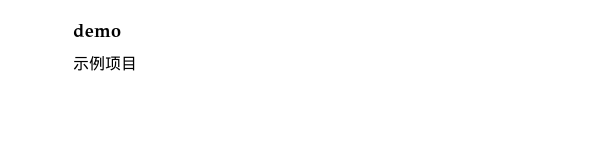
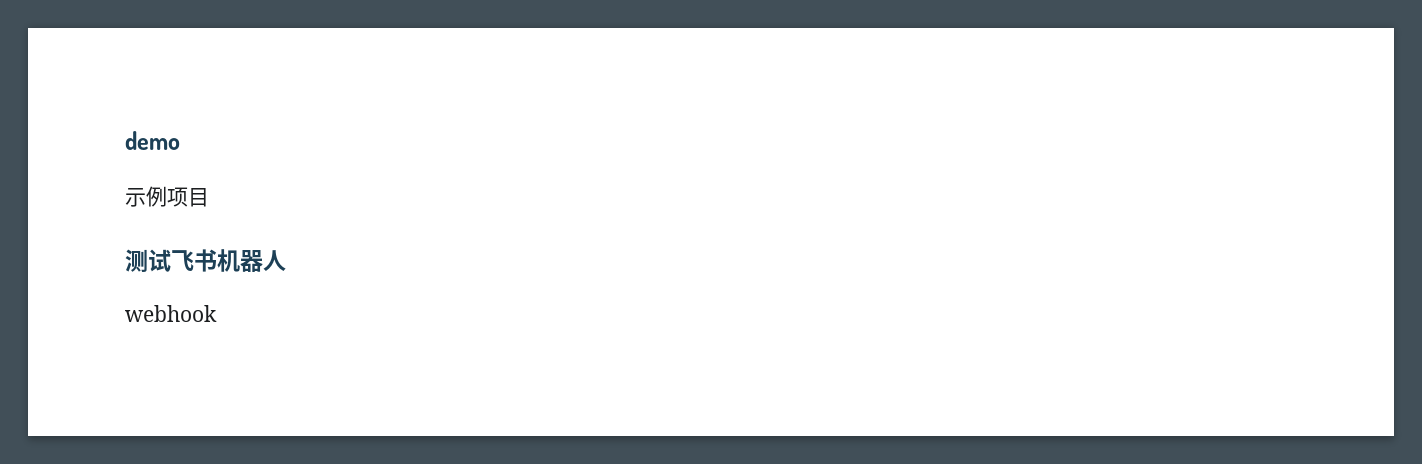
+ 测试飞书机器人
+ webhook

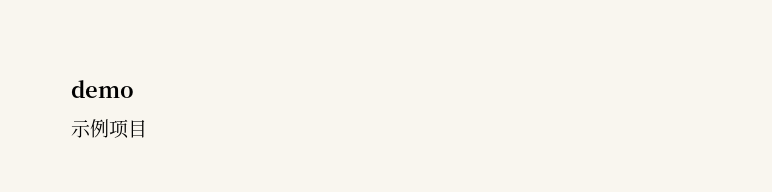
- 测试飞书机器人
- webhook

